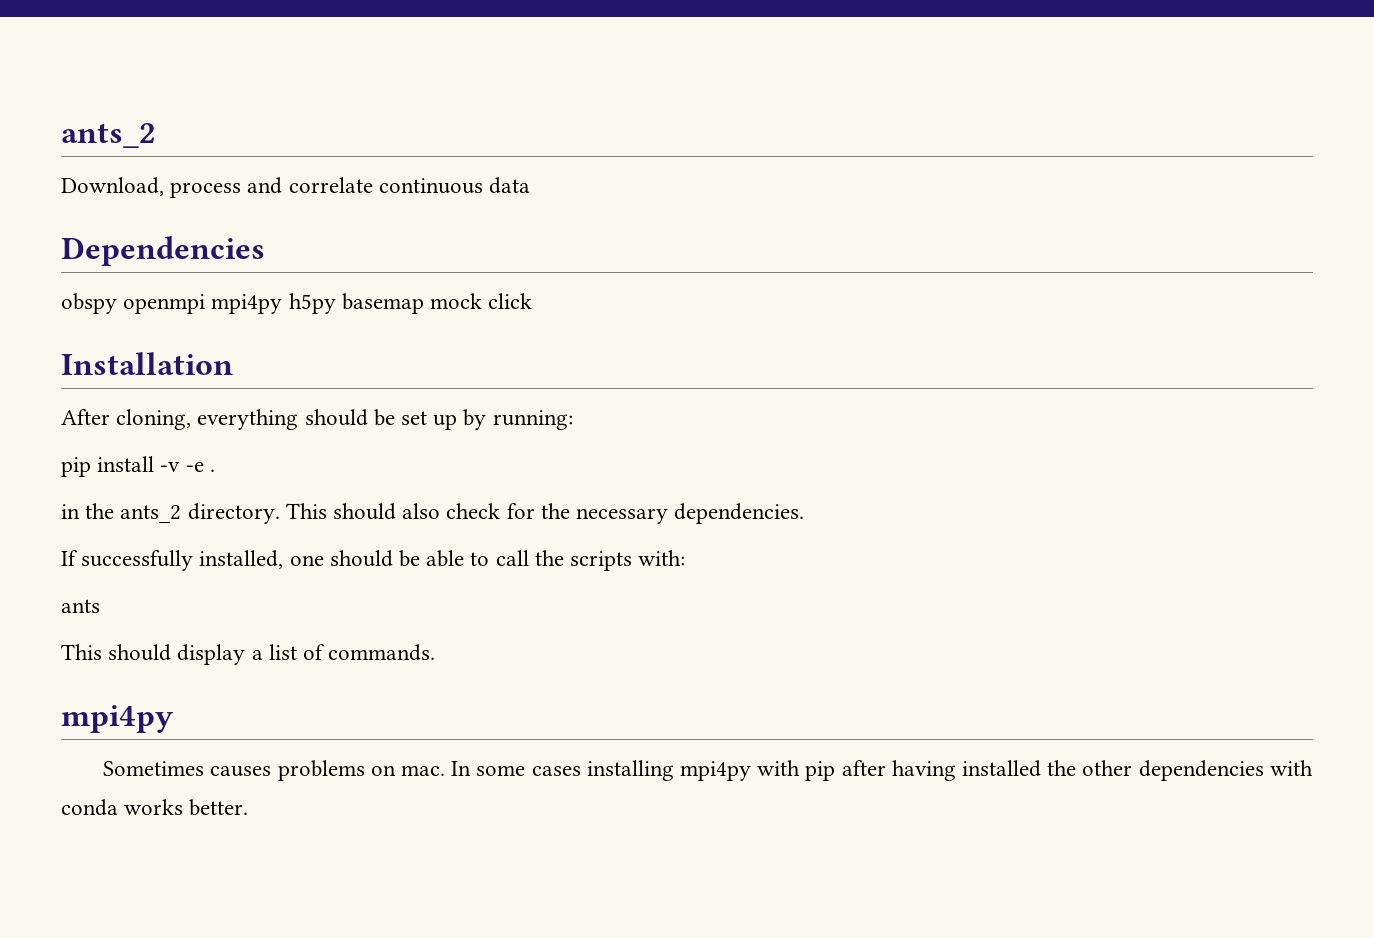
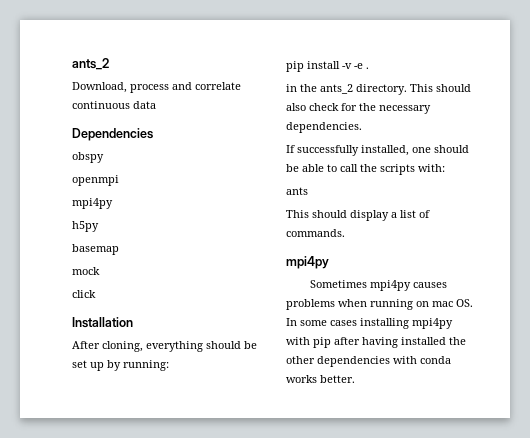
- obspy openmpi mpi4py h5py basemap mock click
+ obspy
+ openmpi
+ mpi4py
+ h5py
+ basemap
+ mock
+ click
- Sometimes causes problems on mac. In some cases installing mpi4py with pip after having installed the other dependencies with conda works better.
+ Sometimes mpi4py causes problems when running on mac OS. In some cases installing mpi4py with pip after having installed the other dependencies with conda works better.

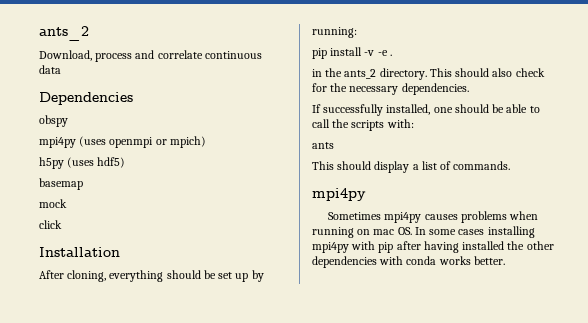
- openmpi
- mpi4py
+ mpi4py (uses openmpi or mpich)
- h5py
+ h5py (uses hdf5)

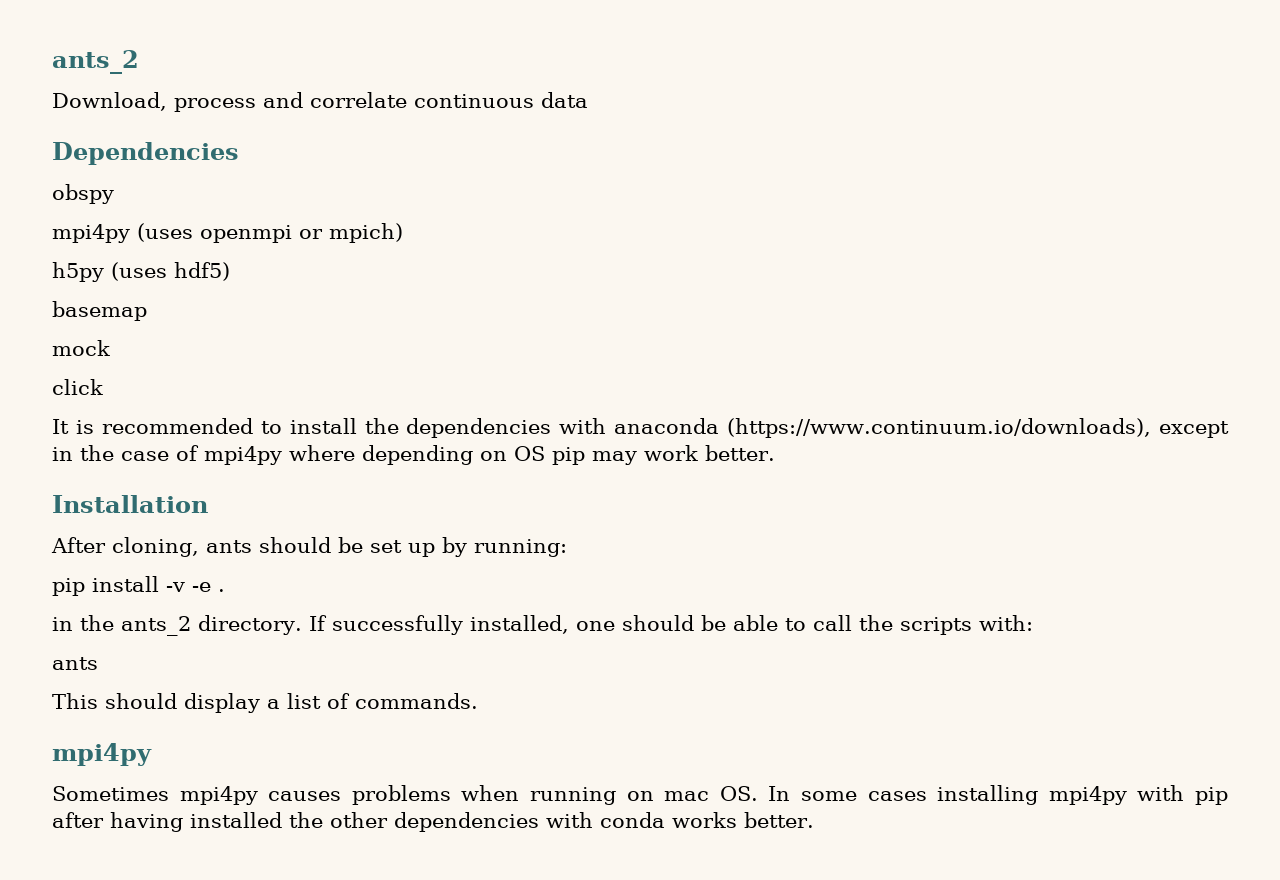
+ It is recommended to install the dependencies with anaconda (https://www.continuum.io/downloads), except in the case of mpi4py where depending on OS pip may work better.
- After cloning, everything should be set up by running:
+ After cloning, ants should be set up by running:
- in the ants_2 directory. This should also check for the necessary dependencies.
- If successfully installed, one should be able to call the scripts with:
+ in the ants_2 directory. If successfully installed, one should be able to call the scripts with:

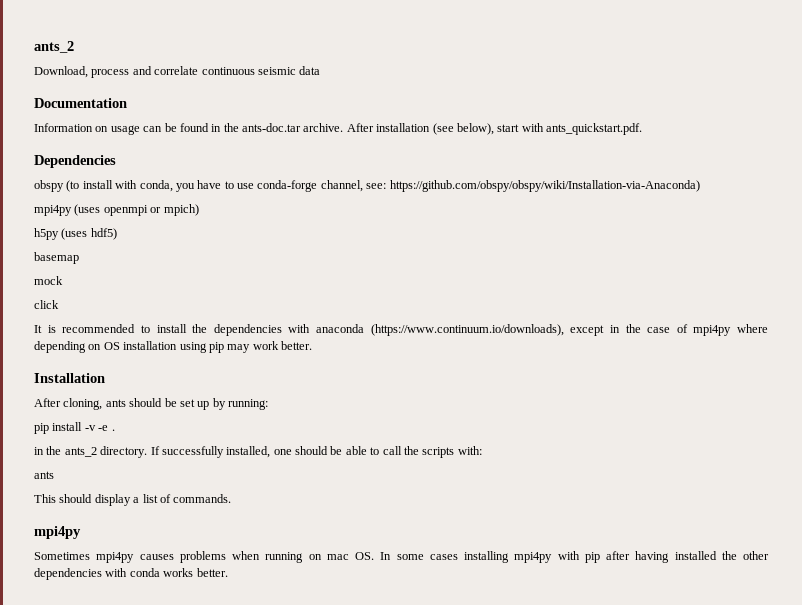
- Download, process and correlate continuous data
+ Download, process and correlate continuous seismic data
+ Documentation
+ Information on usage can be found in the ants-doc.tar archive. After installation (see below), start with ants_quickstart.pdf.
  Dependencies
- obspy
+ obspy (to install with conda, you have to use conda-forge channel, see: https://github.com/obspy/obspy/wiki/Installation-via-Anaconda)
- It is recommended to install the dependencies with anaconda (https://www.continuum.io/downloads), except in the case of mpi4py where depending on OS pip may work better.
+ It is recommended to install the dependencies with anaconda (https://www.continuum.io/downloads), except in the case of mpi4py where depending on OS installation using pip may work better.

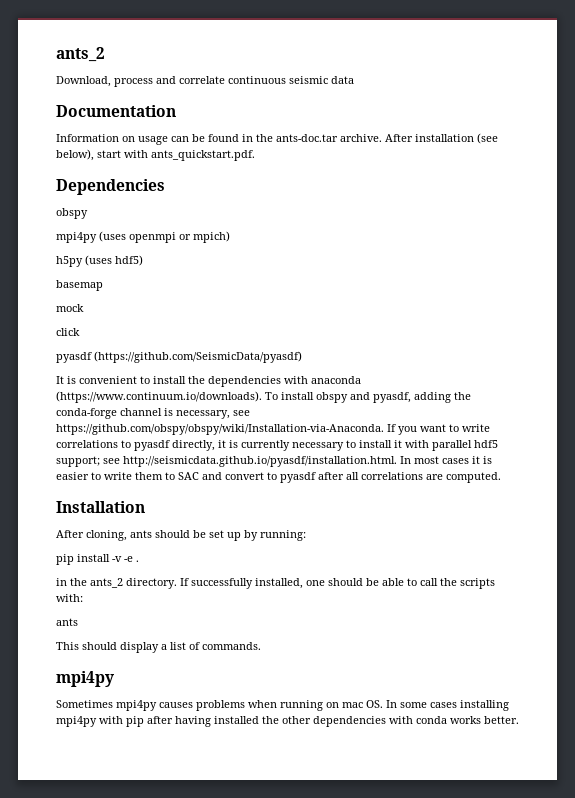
  Dependencies
- obspy (to install with conda, you have to use conda-forge channel, see: https://github.com/obspy/obspy/wiki/Installation-via-Anaconda)
+ obspy
+ pyasdf (https://github.com/SeismicData/pyasdf)
- It is recommended to install the dependencies with anaconda (https://www.continuum.io/downloads), except in the case of mpi4py where depending on OS installation using pip may work better.
+ It is convenient to install the dependencies with anaconda (https://www.continuum.io/downloads). To install obspy and pyasdf, adding the conda-forge channel is necessary, see https://github.com/obspy/obspy/wiki/Installation-via-Anaconda. If you want to write correlations to pyasdf directly, it is currently necessary to install it with parallel hdf5 support; see http://seismicdata.github.io/pyasdf/installation.html. In most cases it is easier to write them to SAC and convert to pyasdf after all correlations are computed.

